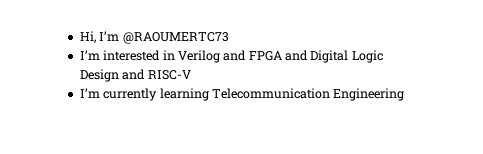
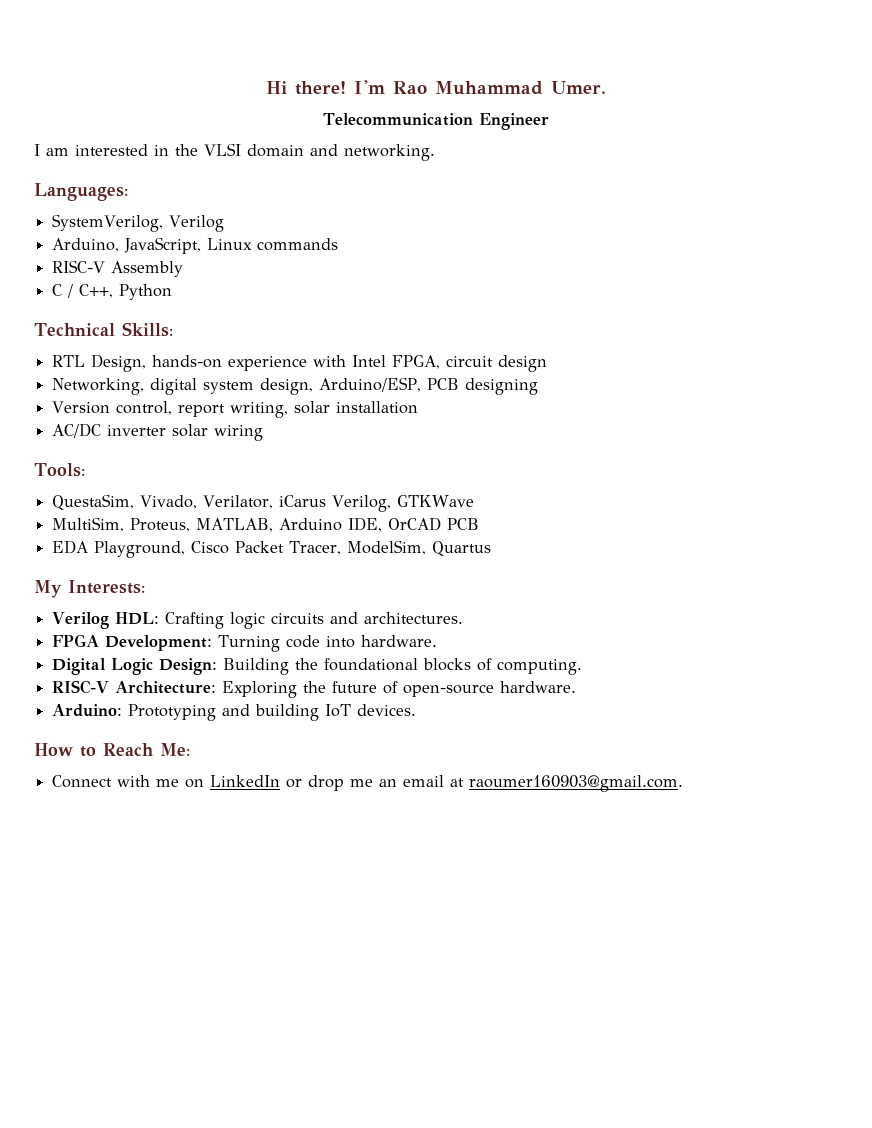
- Hi, I’m @RAOUMERTC73
- I’m interested in Verilog and FPGA and Digital Logic Design and RISC-V
- I’m currently learning Telecommunication Engineering
+ Hi there! I'm Rao Muhammad Umer.
+ Telecommunication Engineer
+ I am interested in the VLSI domain and networking.
+ Languages:
+ SystemVerilog, Verilog
+ Arduino, JavaScript, Linux commands
+ RISC-V Assembly
+ C / C++, Python
+ Technical Skills:
+ RTL Design, hands-on experience with Intel FPGA, circuit design
+ Networking, digital system design, Arduino/ESP, PCB designing
+ Version control, report writing, solar installation
+ AC/DC inverter solar wiring
+ Tools:
+ QuestaSim, Vivado, Verilator, iCarus Verilog, GTKWave
+ MultiSim, Proteus, MATLAB, Arduino IDE, OrCAD PCB
+ EDA Playground, Cisco Packet Tracer, ModelSim, Quartus
+ My Interests:
+ Verilog HDL: Crafting logic circuits and architectures.
+ FPGA Development: Turning code into hardware.
+ Digital Logic Design: Building the foundational blocks of computing.
+ RISC-V Architecture: Exploring the future of open-source hardware.
+ Arduino: Prototyping and building IoT devices.
+ How to Reach Me:
+ Connect with me on LinkedIn or drop me an email at raoumer160903@gmail.com.

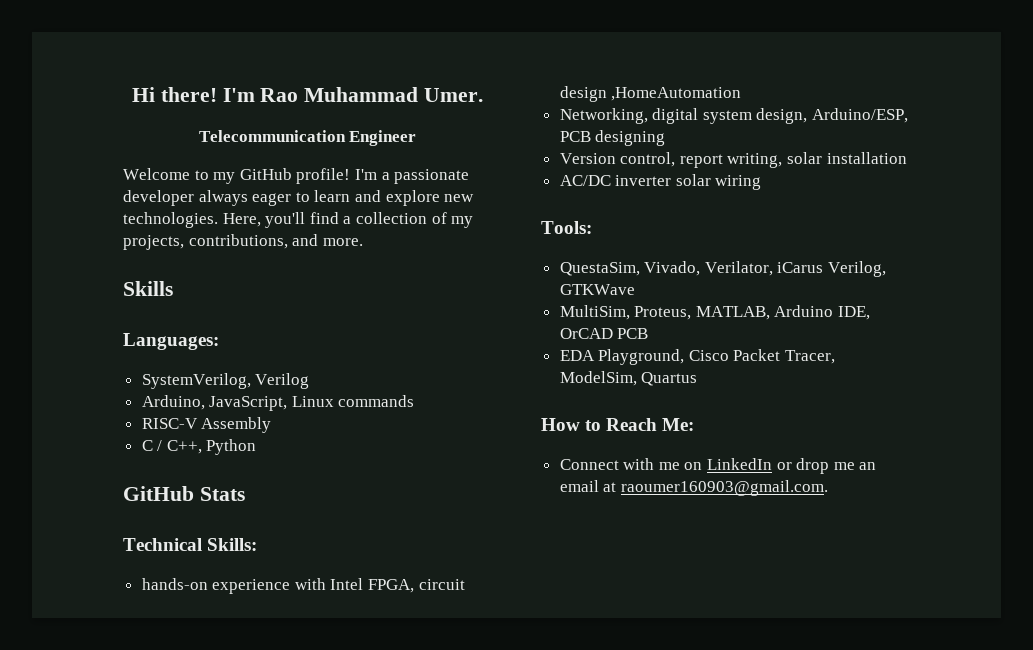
- I am interested in the VLSI domain and networking.
+ Welcome to my GitHub profile! I'm a passionate developer always eager to learn and explore new technologies. Here, you'll find a collection of my projects, contributions, and more.
+ Skills
+ GitHub Stats
- RTL Design, hands-on experience with Intel FPGA, circuit design
+ hands-on experience with Intel FPGA, circuit design ,HomeAutomation
- My Interests:
- Verilog HDL: Crafting logic circuits and architectures.
- FPGA Development: Turning code into hardware.
- Digital Logic Design: Building the foundational blocks of computing.
- RISC-V Architecture: Exploring the future of open-source hardware.
- Arduino: Prototyping and building IoT devices.

